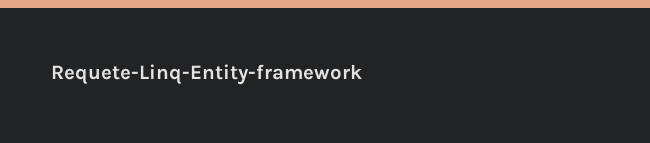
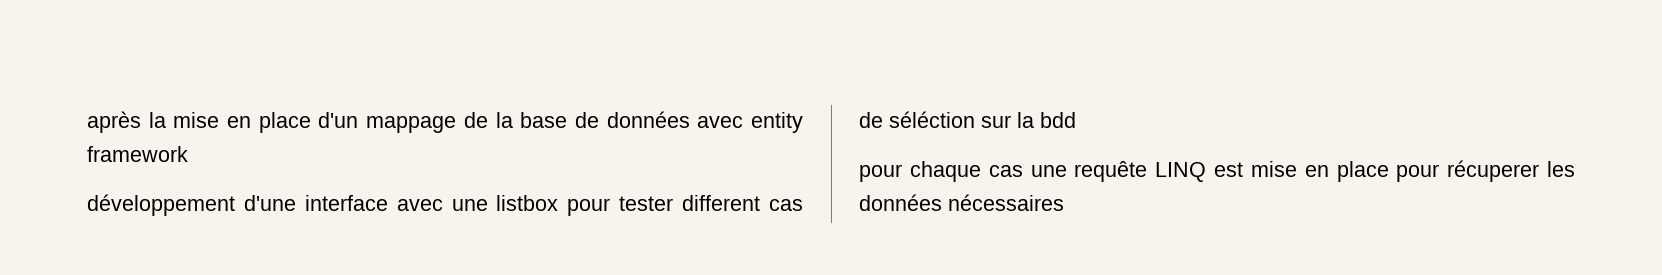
- Requete-Linq-Entity-framework
+ après la mise en place d'un mappage de la base de données avec entity framework
+ développement d'une interface avec une listbox pour tester different cas de séléction sur la bdd
+ pour chaque cas une requête LINQ est mise en place pour récuperer les données nécessaires

